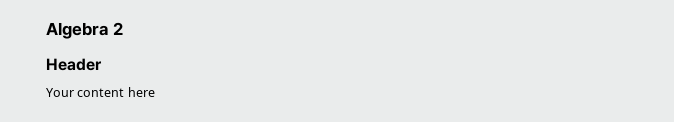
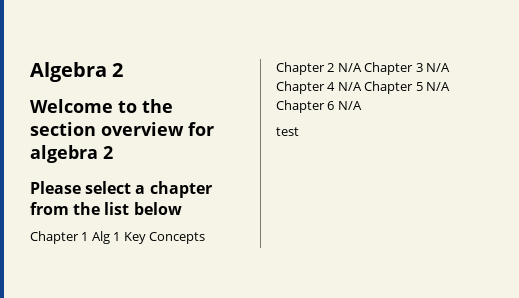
- Header
- Your content here
+ Welcome to the section overview for algebra 2
+ Please select a chapter from the list below
+ Chapter 1 Alg 1 Key Concepts Chapter 2 N/A Chapter 3 N/A Chapter 4 N/A Chapter 5 N/A Chapter 6 N/A
+ test

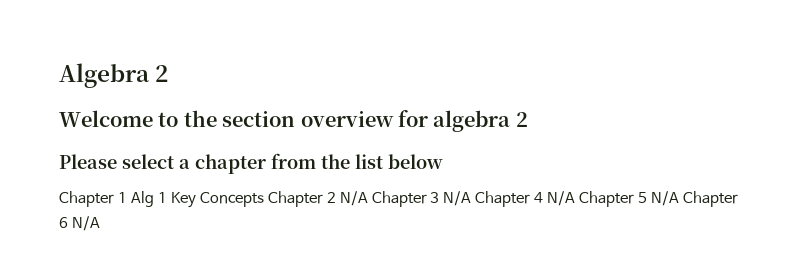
- test

